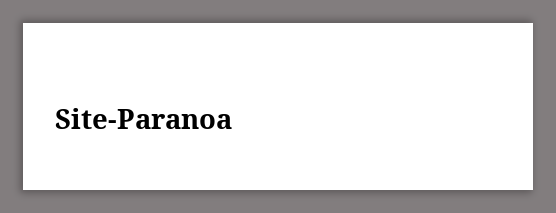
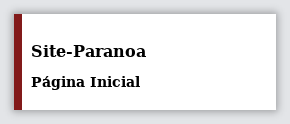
+ Página Inicial

